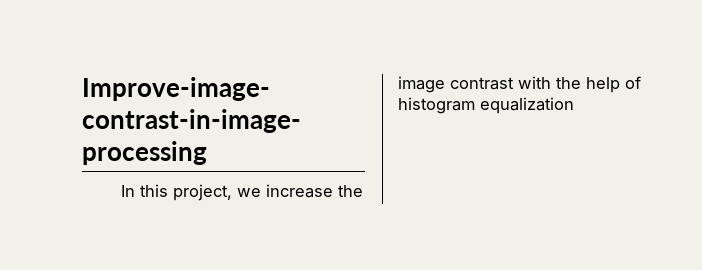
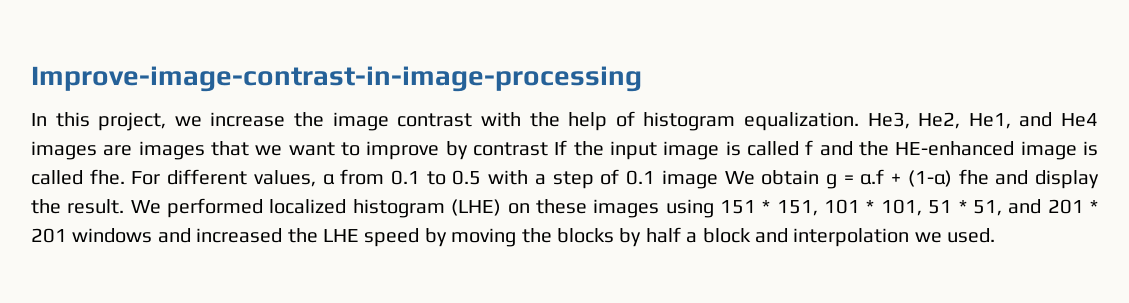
- In this project, we increase the image contrast with the help of histogram equalization
+ In this project, we increase the image contrast with the help of histogram equalization. He3, He2, He1, and He4 images are images that we want to improve by contrast If the input image is called f and the HE-enhanced image is called fhe. For different values, α from 0.1 to 0.5 with a step of 0.1 image We obtain g = α.f + (1-α) fhe and display the result. We performed localized histogram (LHE) on these images using 151 * 151, 101 * 101, 51 * 51, and 201 * 201 windows and increased the LHE speed by moving the blocks by half a block and interpolation we used.

